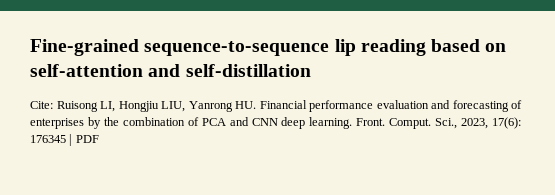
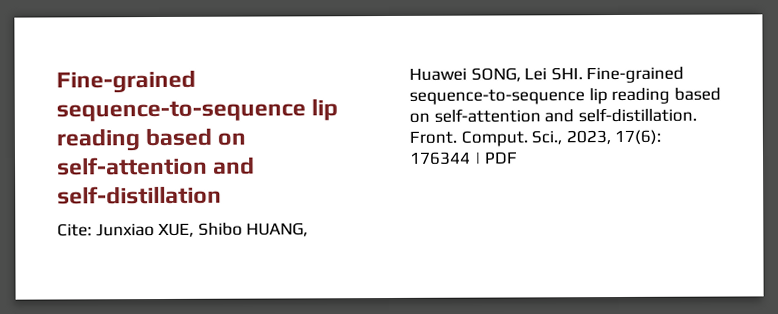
- Cite: Ruisong LI, Hongjiu LIU, Yanrong HU. Financial performance evaluation and forecasting of enterprises by the combination of PCA and CNN deep learning.
+ Cite: Junxiao XUE, Shibo HUANG, Huawei SONG, Lei SHI. Fine-grained sequence-to-sequence lip reading based on self-attention and self-distillation.
- Sci., 2023, 17(6): 176345 | PDF
+ Sci., 2023, 17(6): 176344 | PDF

